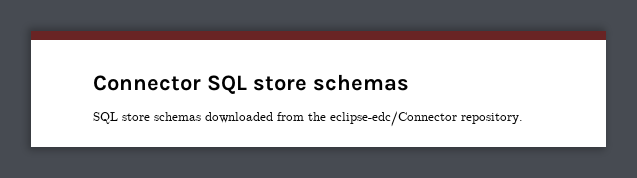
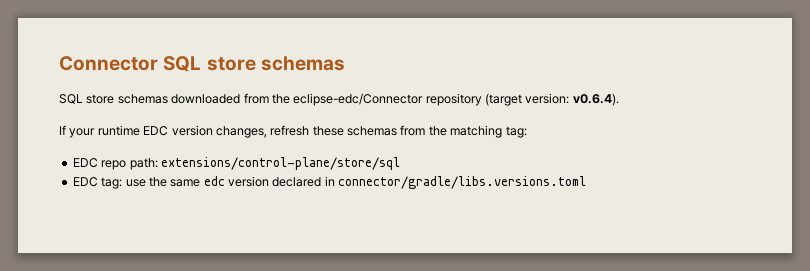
- SQL store schemas downloaded from the eclipse-edc/Connector repository.
+ SQL store schemas downloaded from the eclipse-edc/Connector repository (target version: v0.6.4).
+ If your runtime EDC version changes, refresh these schemas from the matching tag:
+ EDC repo path: extensions/control-plane/store/sql
+ EDC tag: use the same edc version declared in connector/gradle/libs.versions.toml

